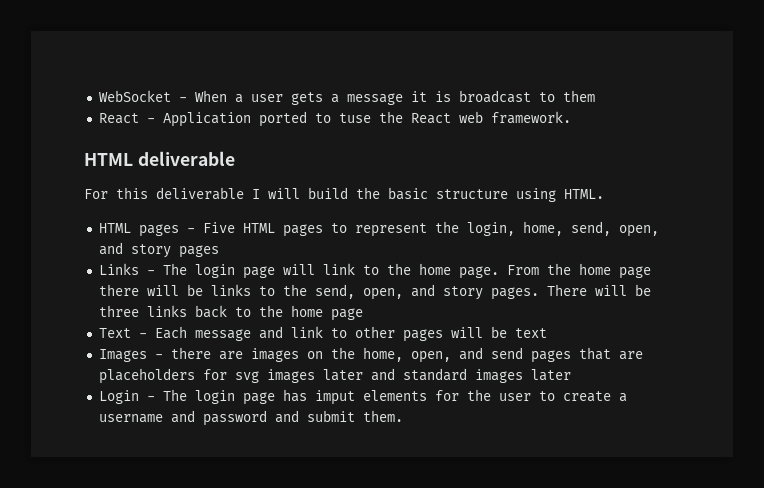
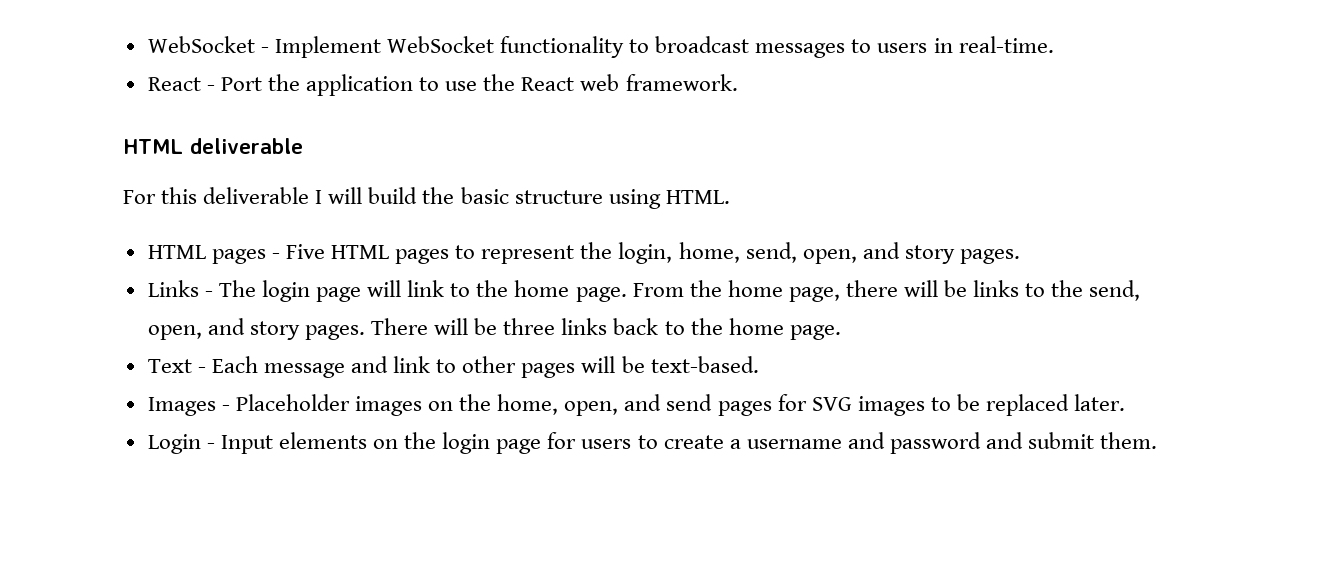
- WebSocket - When a user gets a message it is broadcast to them
- React - Application ported to tuse the React web framework.
+ WebSocket - Implement WebSocket functionality to broadcast messages to users in real-time.
+ React - Port the application to use the React web framework.
- HTML pages - Five HTML pages to represent the login, home, send, open, and story pages
+ HTML pages - Five HTML pages to represent the login, home, send, open, and story pages.
- From the home page there will be links to the send, open, and story pages.
+ From the home page, there will be links to the send, open, and story pages.
- There will be three links back to the home page
+ There will be three links back to the home page.
- Text - Each message and link to other pages will be text
+ Text - Each message and link to other pages will be text-based.
- Images - there are images on the home, open, and send pages that are placeholders for svg images later and standard images later
- Login - The login page has imput elements for the user to create a username and password and submit them.
+ Images - Placeholder images on the home, open, and send pages for SVG images to be replaced later.
+ Login - Input elements on the login page for users to create a username and password and submit them.

